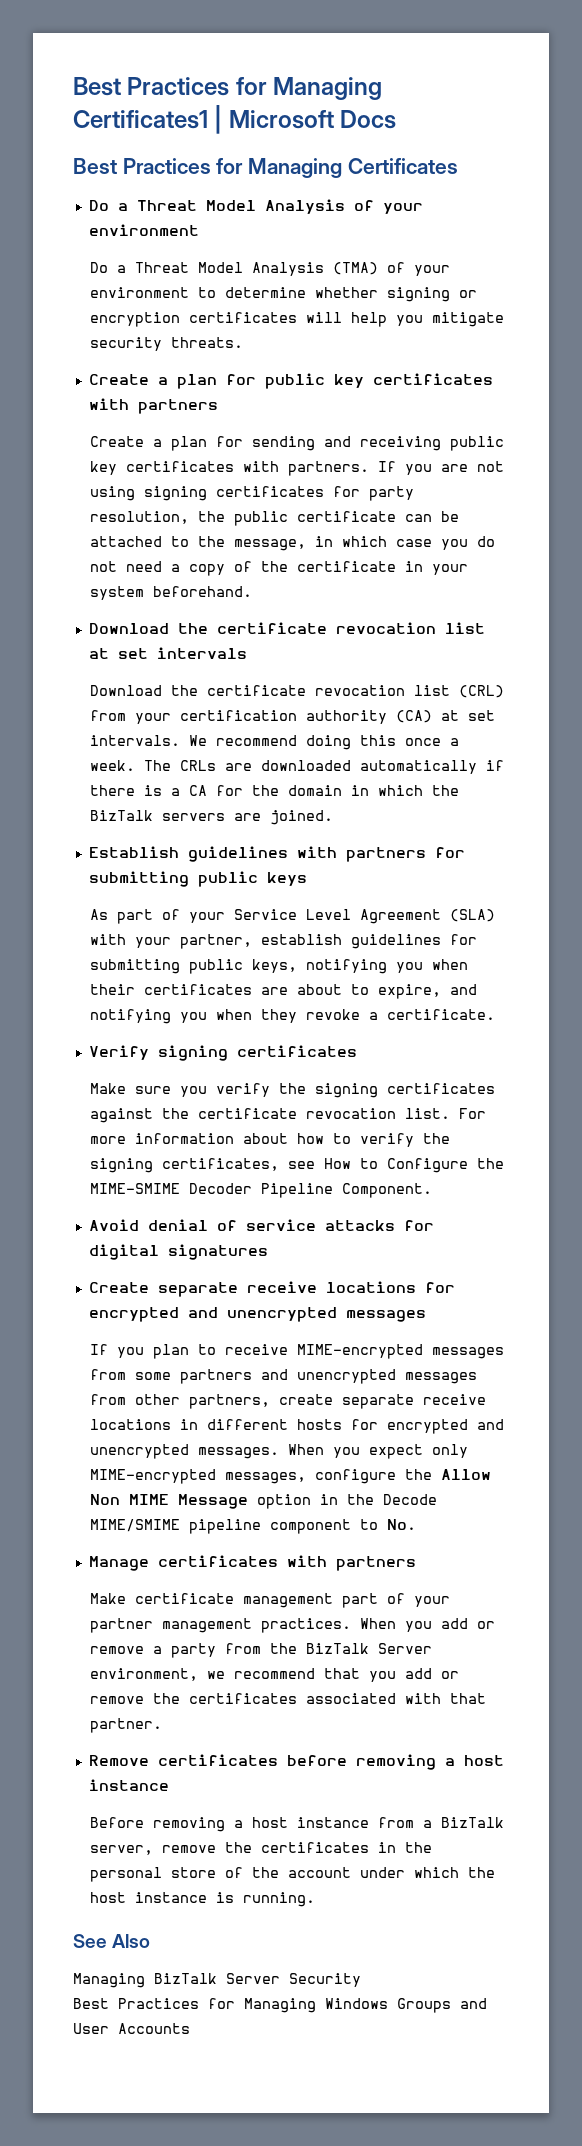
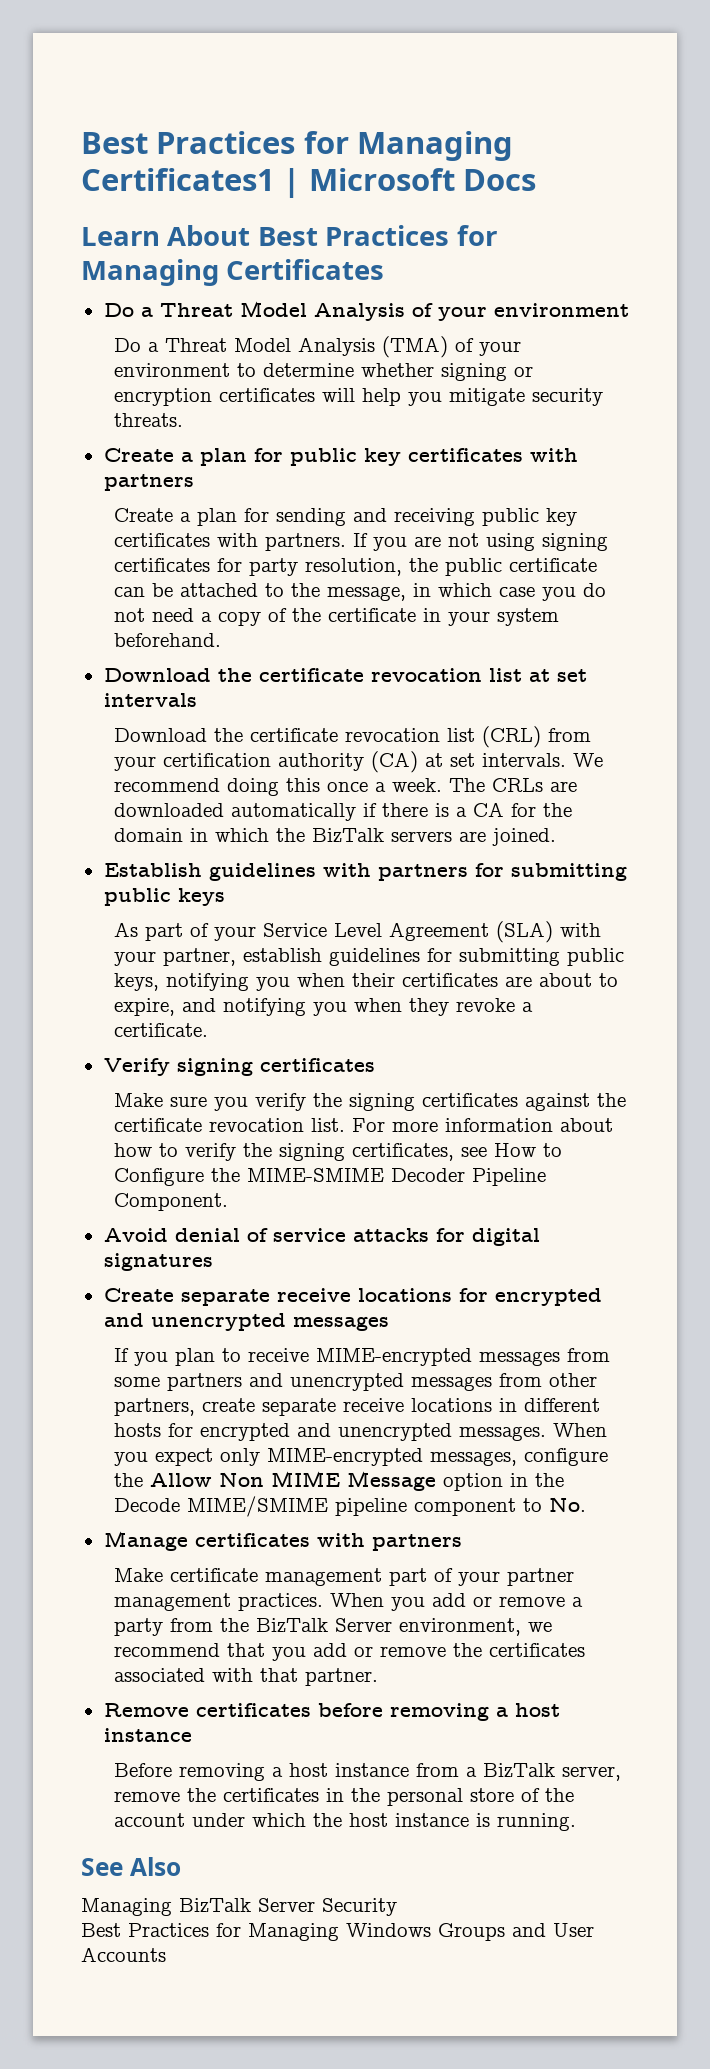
- Best Practices for Managing Certificates
+ Learn About Best Practices for Managing Certificates

